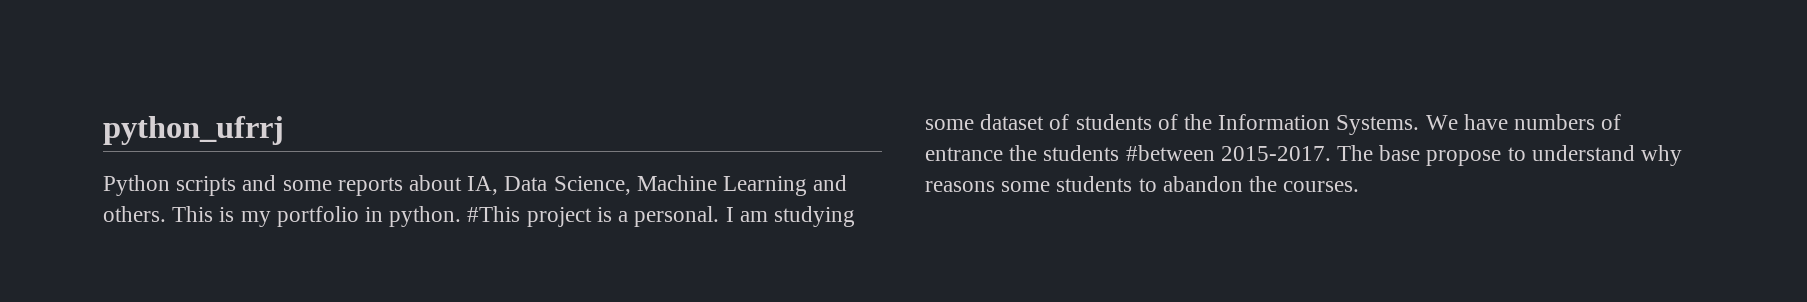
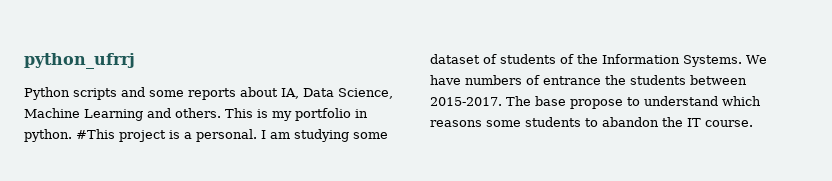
- We have numbers of entrance the students #between 2015-2017.
+ We have numbers of entrance the students between 2015-2017.
- The base propose to understand why reasons some students to abandon the courses.
+ The base propose to understand which reasons some students to abandon the IT course.

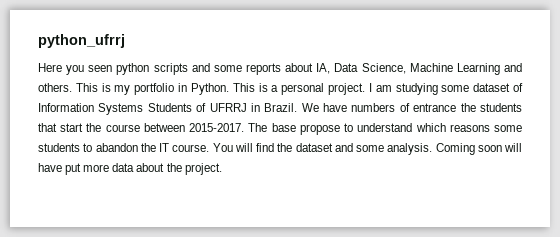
- Python scripts and some reports about IA, Data Science, Machine Learning and others.
+ Here you seen python scripts and some reports about IA, Data Science, Machine Learning and others.
- This is my portfolio in python. #This project is a personal.
+ This is my portfolio in Python. This is a personal project.
- I am studying some dataset of students of the Information Systems.
+ I am studying some dataset of Information Systems Students of UFRRJ in Brazil.
- We have numbers of entrance the students between 2015-2017.
+ We have numbers of entrance the students that start the course between 2015-2017.
+ You will find the dataset and some analysis. Coming soon will have put more data about the project.

